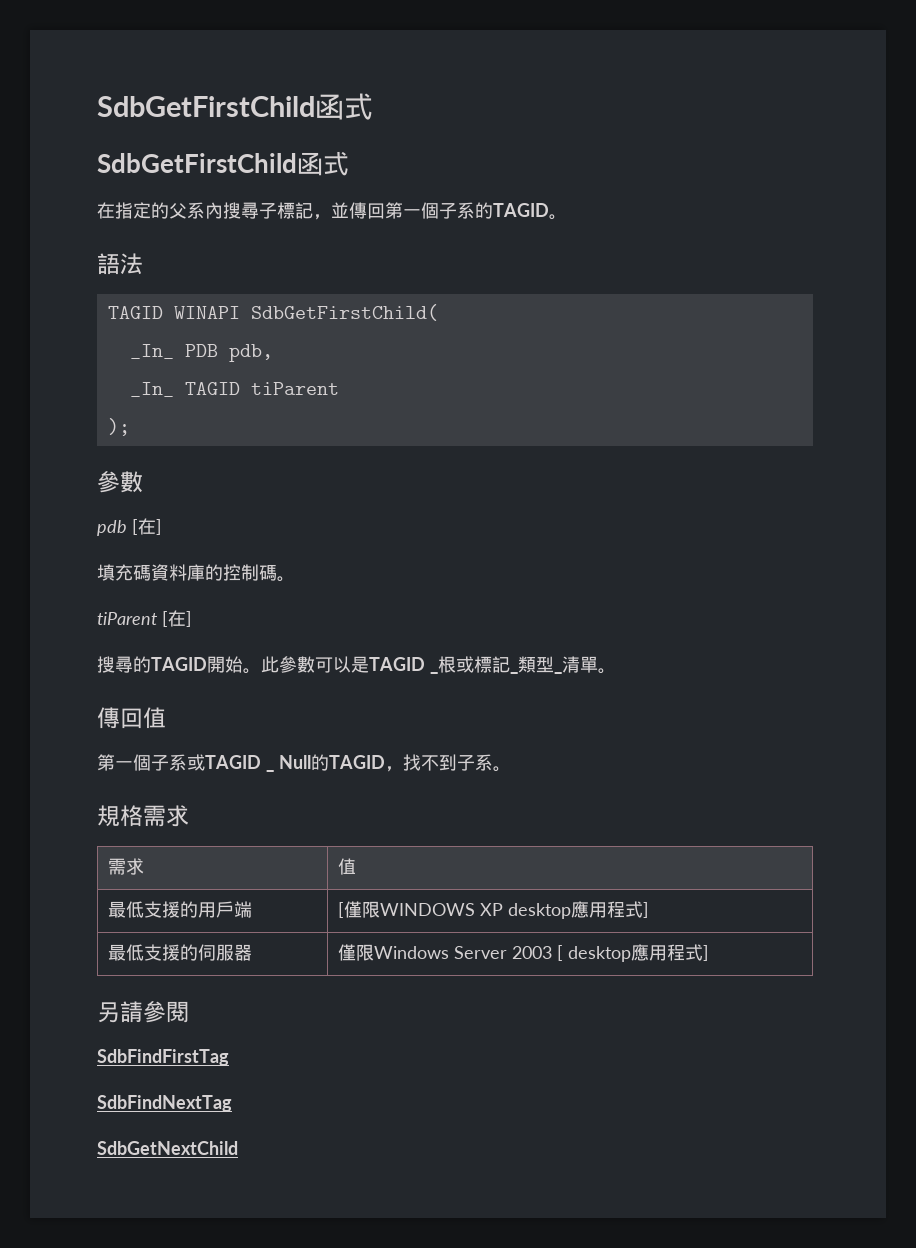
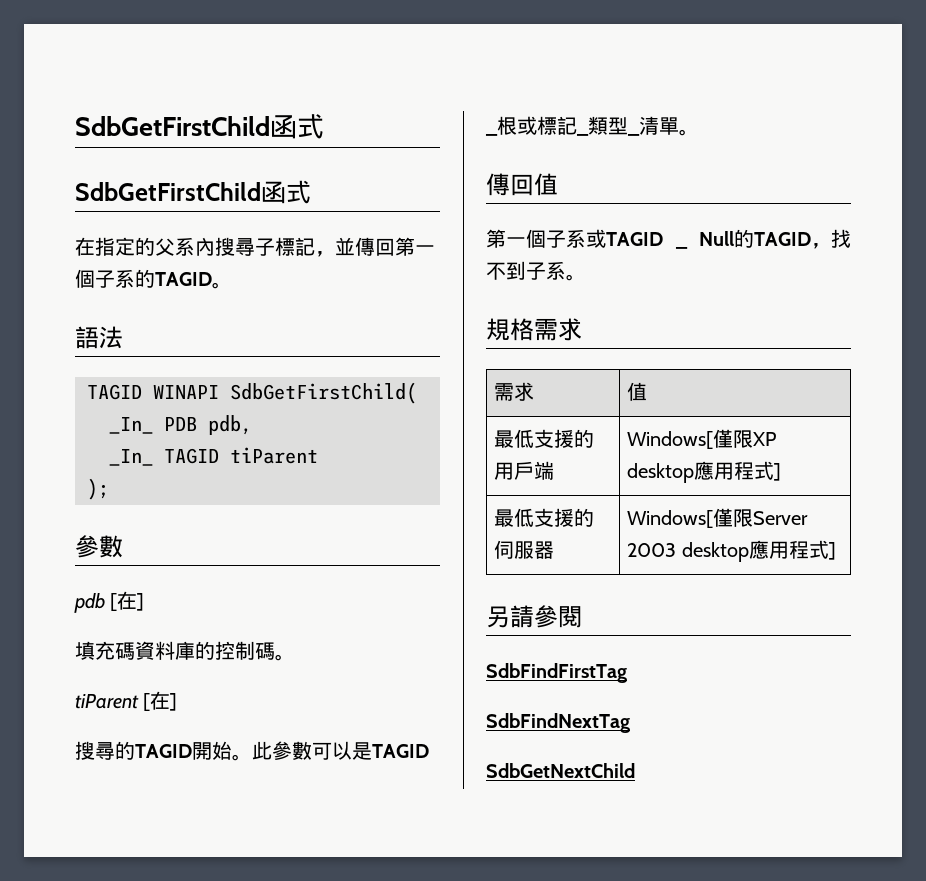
- 最低支援的用戶端 | [僅限WINDOWS XP desktop應用程式]
+ 最低支援的用戶端 | Windows[僅限XP desktop應用程式]
- 最低支援的伺服器 | 僅限Windows Server 2003 [ desktop應用程式]
+ 最低支援的伺服器 | Windows[僅限Server 2003 desktop應用程式]

